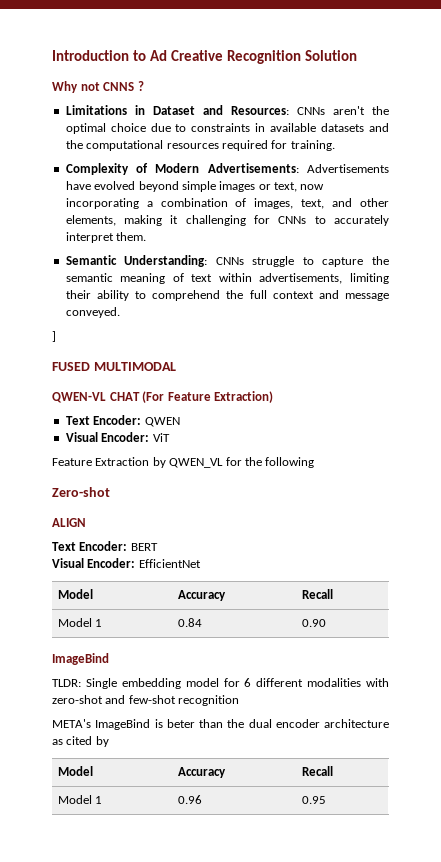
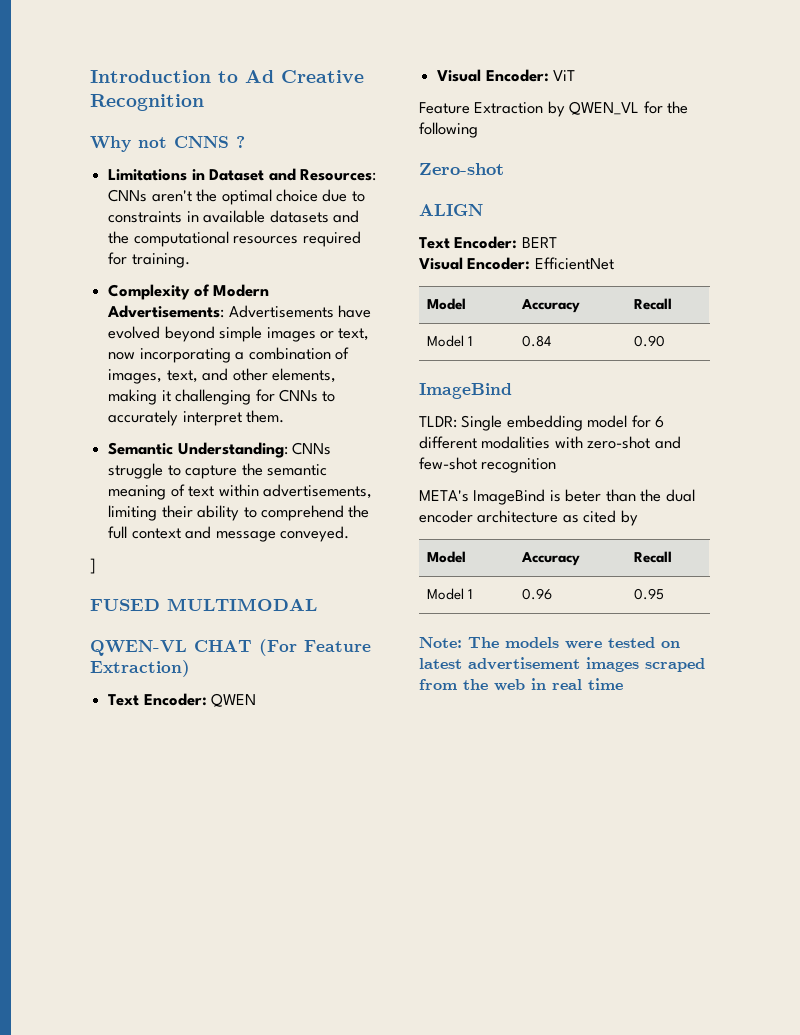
- Introduction to Ad Creative Recognition Solution
+ Introduction to Ad Creative Recognition
+ Note: The models were tested on latest advertisement images scraped from the web in real time

